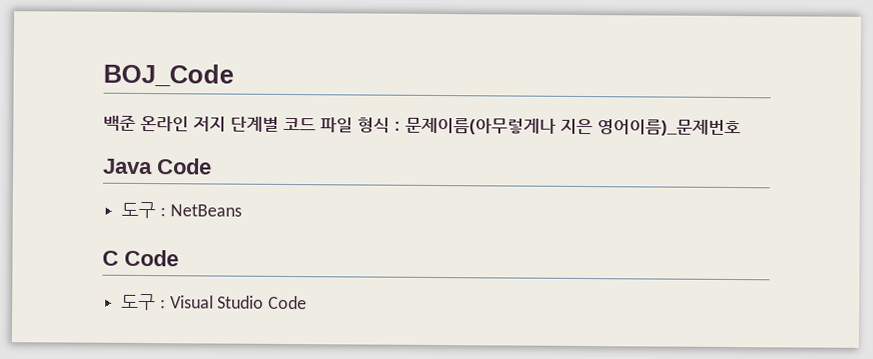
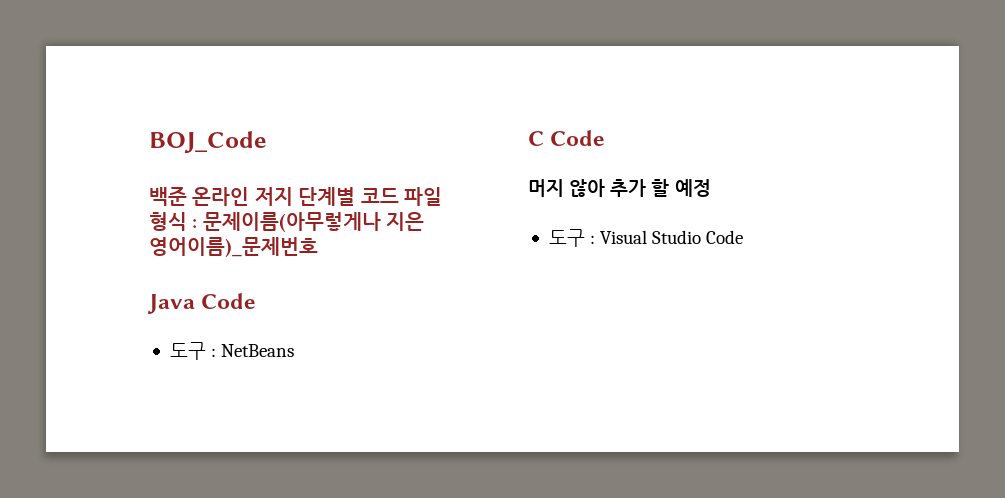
+ 머지 않아 추가 할 예정

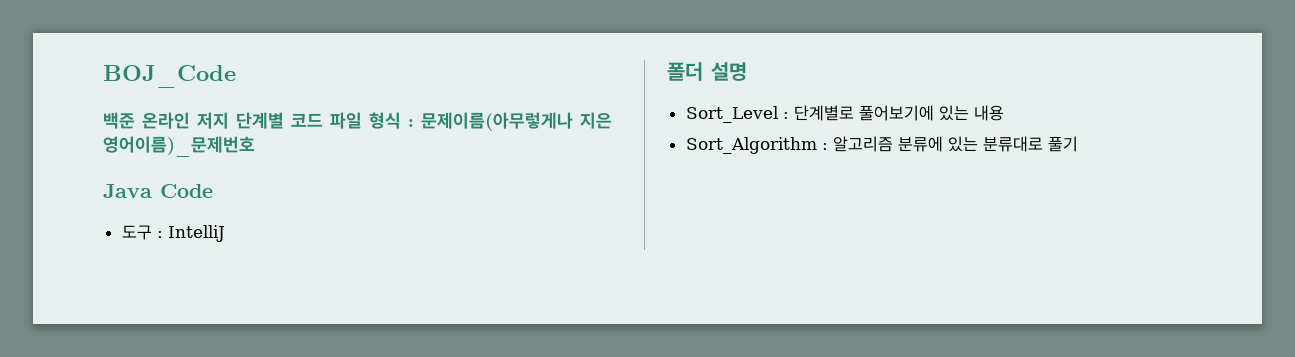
- 도구 : NetBeans
- C Code
- 머지 않아 추가 할 예정
- 도구 : Visual Studio Code
+ 도구 : IntelliJ
+ 폴더 설명
+ Sort_Level : 단계별로 풀어보기에 있는 내용
+ Sort_Algorithm : 알고리즘 분류에 있는 분류대로 풀기

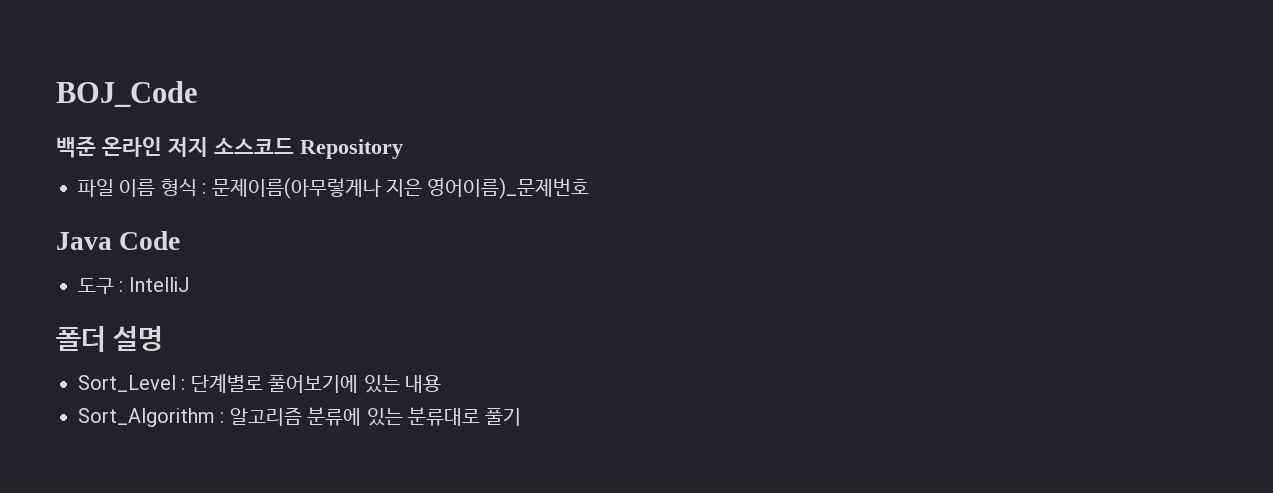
- 백준 온라인 저지 단계별 코드 파일 형식 : 문제이름(아무렇게나 지은 영어이름)_문제번호
+ 백준 온라인 저지 소스코드 Repository
+ 파일 이름 형식 : 문제이름(아무렇게나 지은 영어이름)_문제번호

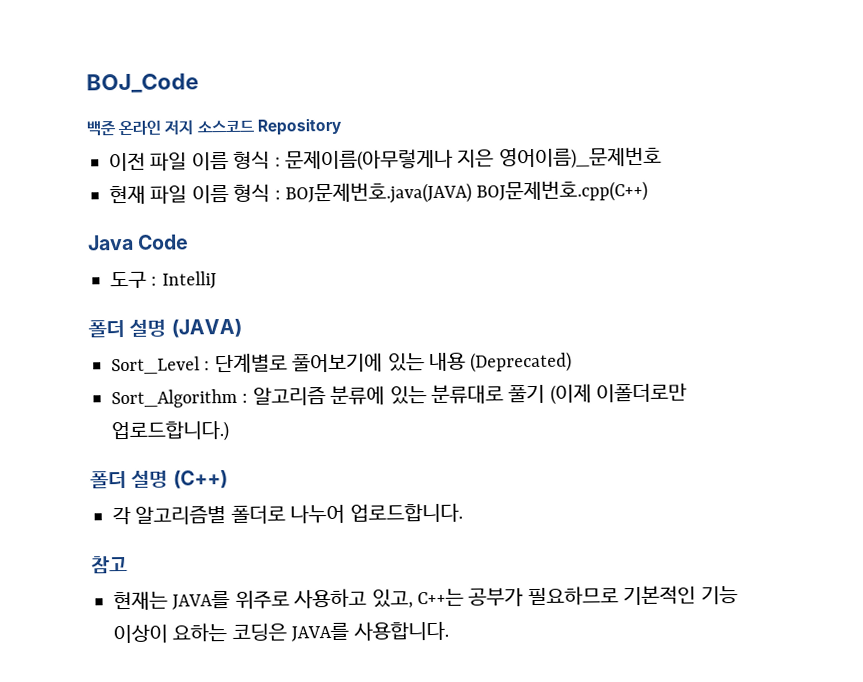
- 파일 이름 형식 : 문제이름(아무렇게나 지은 영어이름)_문제번호
+ 이전 파일 이름 형식 : 문제이름(아무렇게나 지은 영어이름)_문제번호
+ 현재 파일 이름 형식 : BOJ문제번호.java(JAVA) BOJ문제번호.cpp(C++)
- 폴더 설명
+ 폴더 설명 (JAVA)
- Sort_Level : 단계별로 풀어보기에 있는 내용
+ Sort_Level : 단계별로 풀어보기에 있는 내용 (Deprecated)
- Sort_Algorithm : 알고리즘 분류에 있는 분류대로 풀기
+ Sort_Algorithm : 알고리즘 분류에 있는 분류대로 풀기 (이제 이폴더로만 업로드합니다.)
+ 폴더 설명 (C++)
+ 각 알고리즘별 폴더로 나누어 업로드합니다.
+ 참고
+ 현재는 JAVA를 위주로 사용하고 있고, C++는 공부가 필요하므로 기본적인 기능 이상이 요하는 코딩은 JAVA를 사용합니다.

